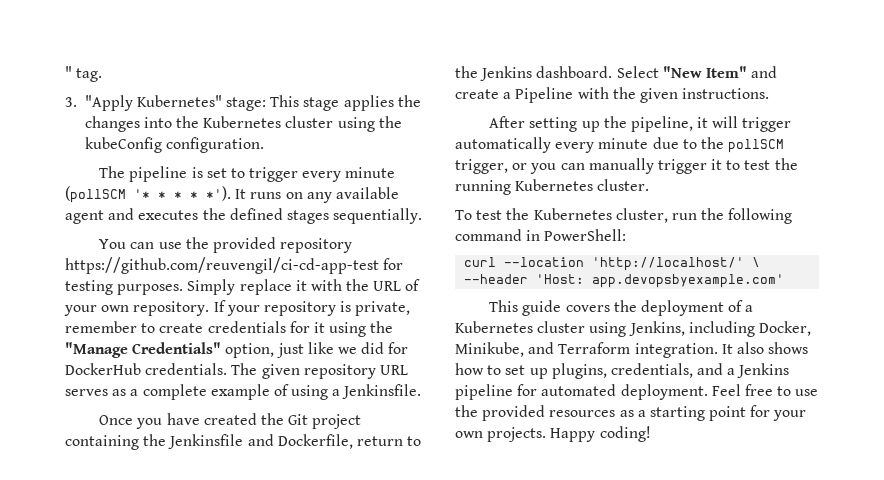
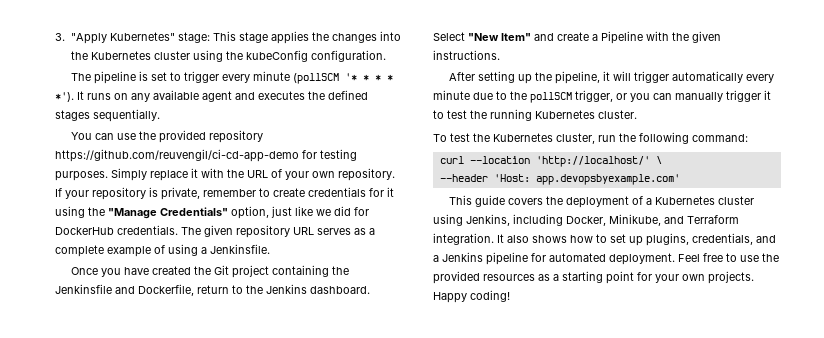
- " tag.
- You can use the provided repository https://github.com/reuvengil/ci-cd-app-test for testing purposes.
+ You can use the provided repository https://github.com/reuvengil/ci-cd-app-demo for testing purposes.
- To test the Kubernetes cluster, run the following command in PowerShell:
+ To test the Kubernetes cluster, run the following command:

